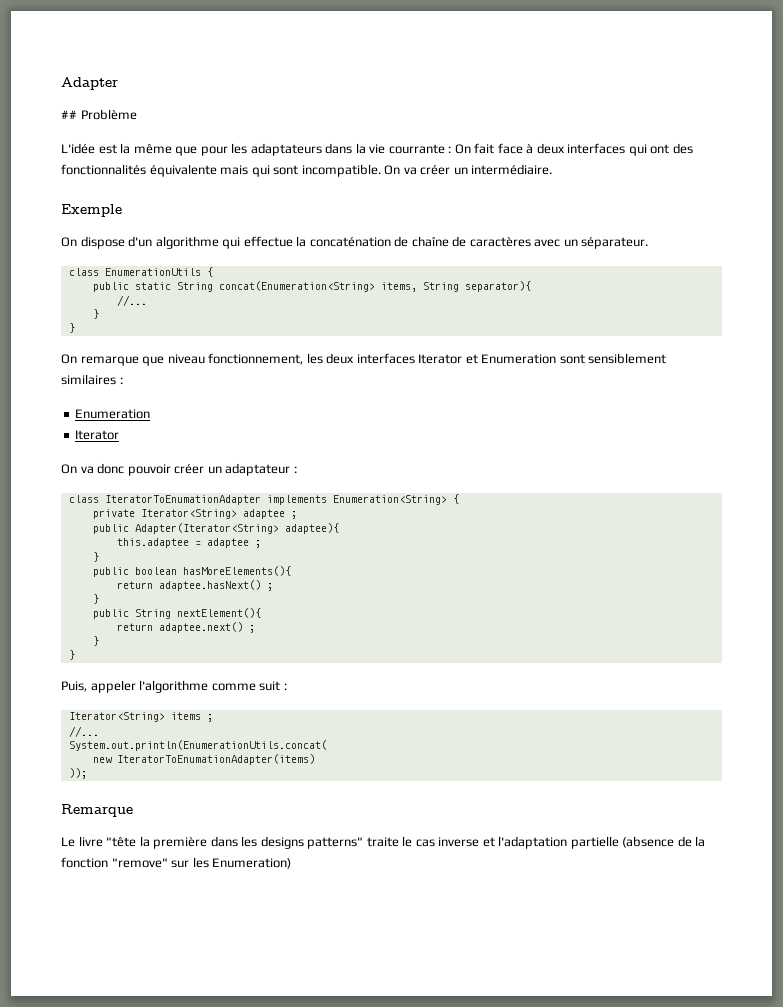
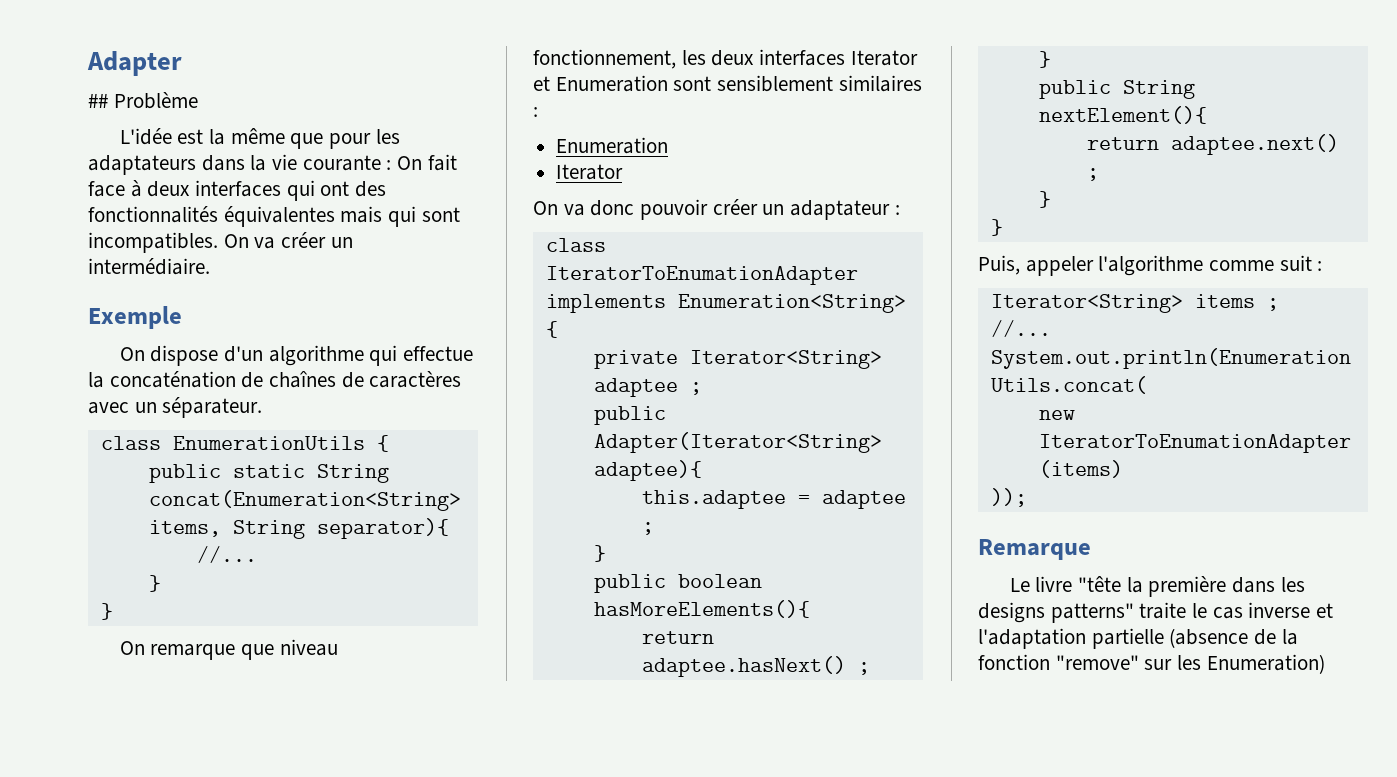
- L'idée est la même que pour les adaptateurs dans la vie courrante : On fait face à deux interfaces qui ont des fonctionnalités équivalente mais qui sont incompatible.
+ L'idée est la même que pour les adaptateurs dans la vie courante : On fait face à deux interfaces qui ont des fonctionnalités équivalentes mais qui sont incompatibles.
- On dispose d'un algorithme qui effectue la concaténation de chaîne de caractères avec un séparateur.
+ On dispose d'un algorithme qui effectue la concaténation de chaînes de caractères avec un séparateur.

